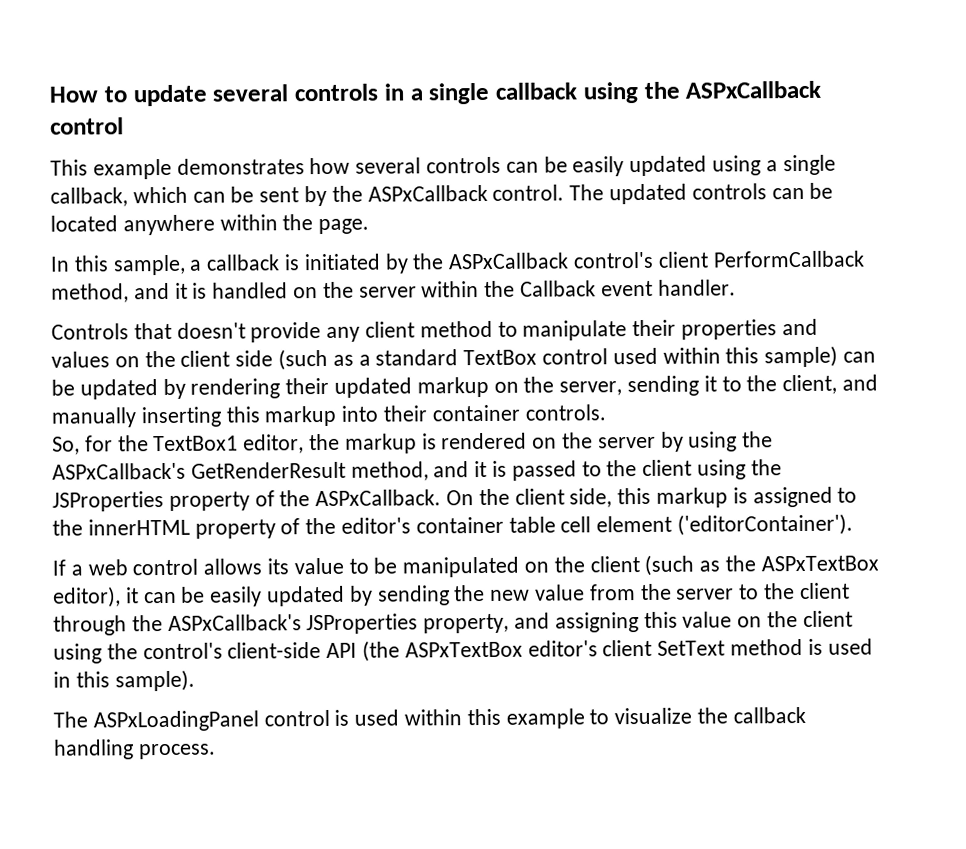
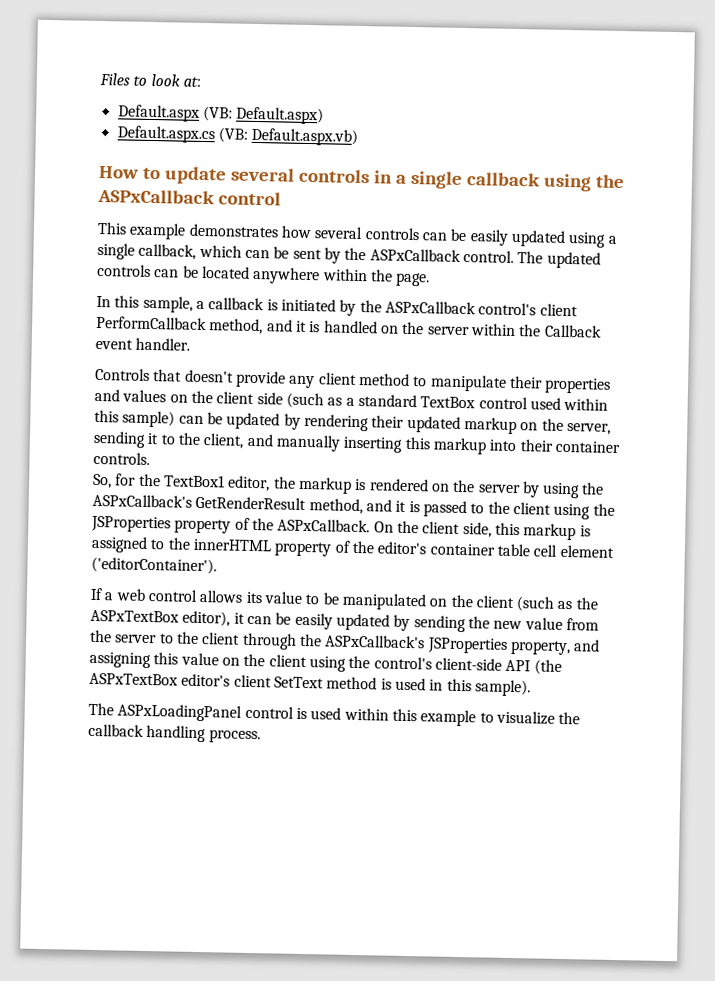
+ Files to look at:
+ Default.aspx (VB: Default.aspx)
+ Default.aspx.cs (VB: Default.aspx.vb)

